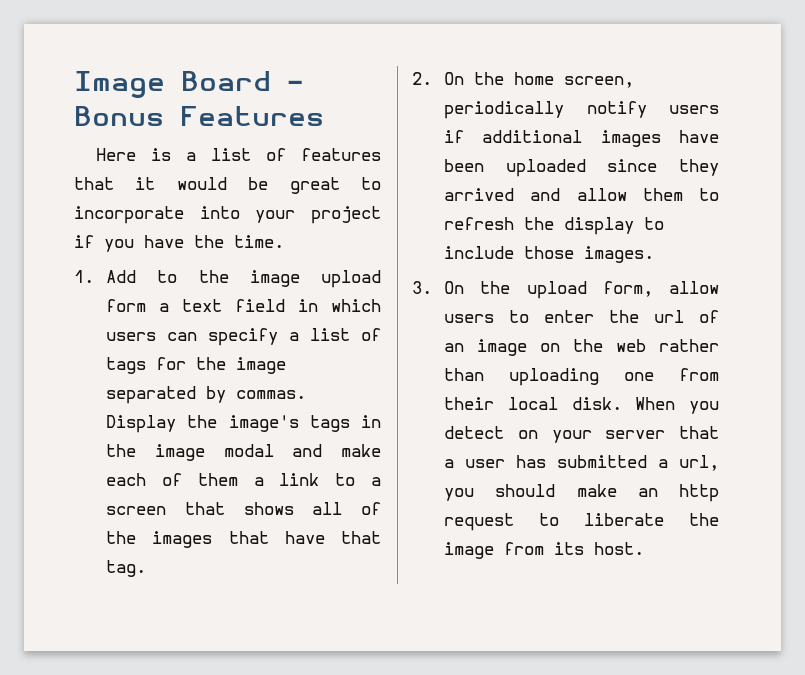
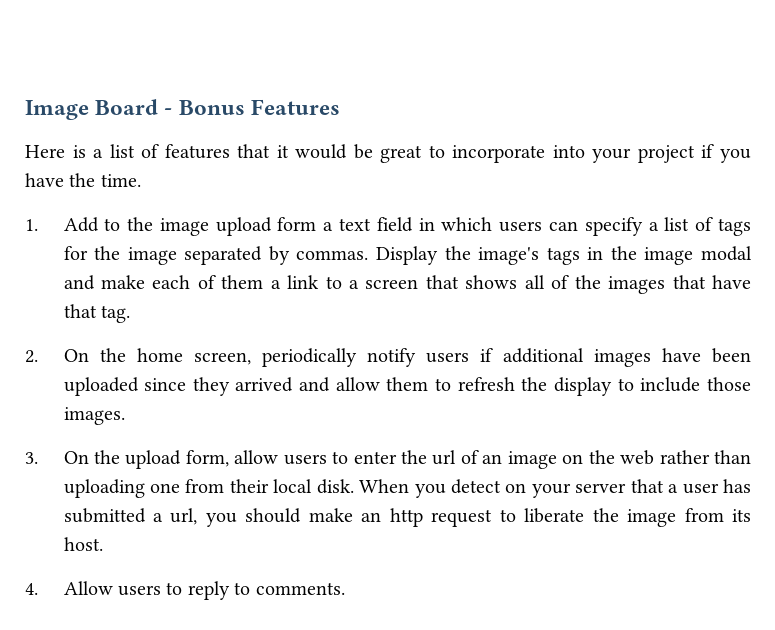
+ 4. Allow users to reply to comments.

